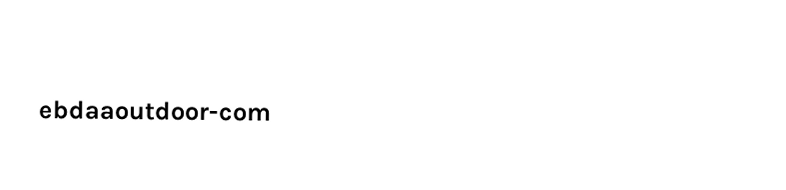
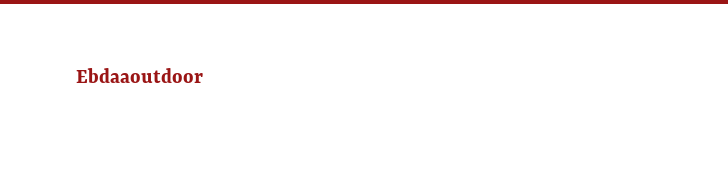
- ebdaaoutdoor-com
+ Ebdaaoutdoor

